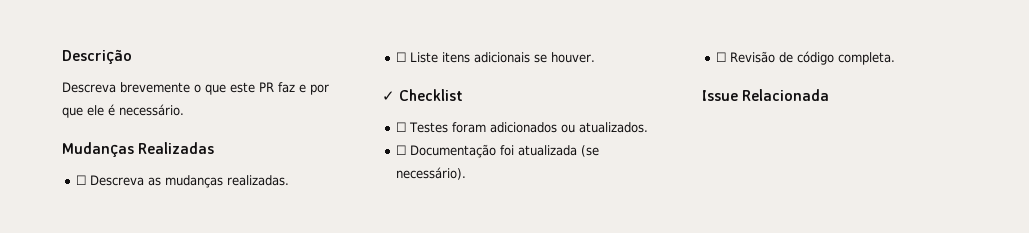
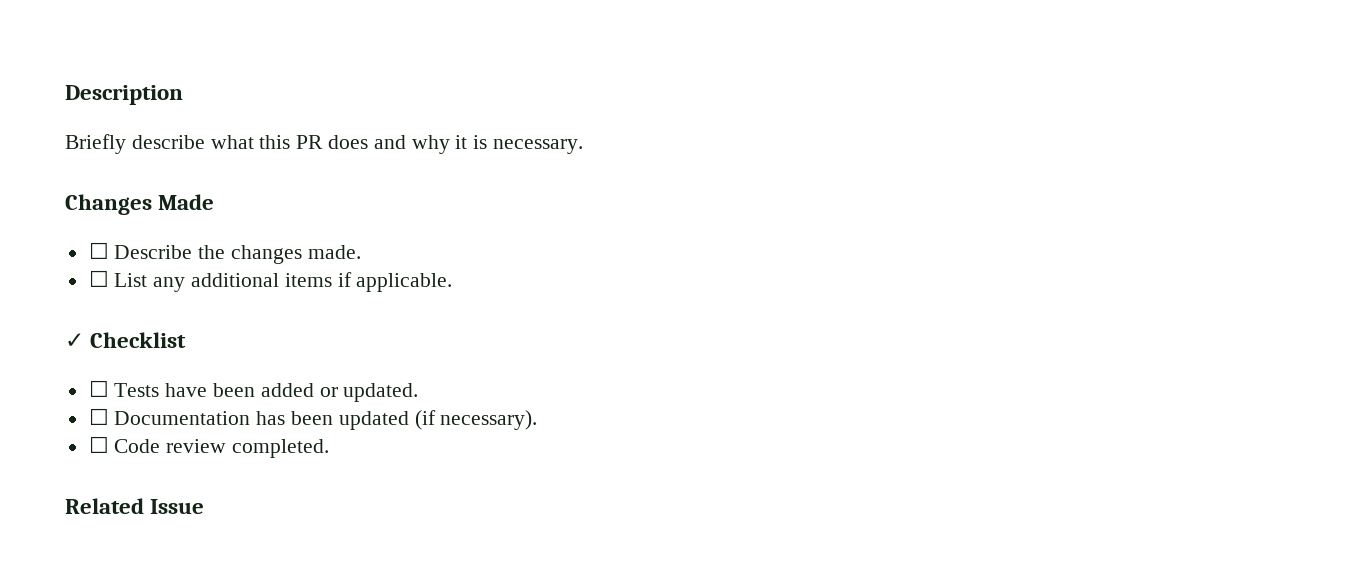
- Descrição
- Descreva brevemente o que este PR faz e por que ele é necessário.
- Mudanças Realizadas
- ☐ Descreva as mudanças realizadas.
- ☐ Liste itens adicionais se houver.
+ Description
+ Briefly describe what this PR does and why it is necessary.
+ Changes Made
+ ☐ Describe the changes made.
+ ☐ List any additional items if applicable.
  ✓ Checklist
- ☐ Testes foram adicionados ou atualizados.
- ☐ Documentação foi atualizada (se necessário).
- ☐ Revisão de código completa.
- Issue Relacionada
+ ☐ Tests have been added or updated.
+ ☐ Documentation has been updated (if necessary).
+ ☐ Code review completed.
+ Related Issue

